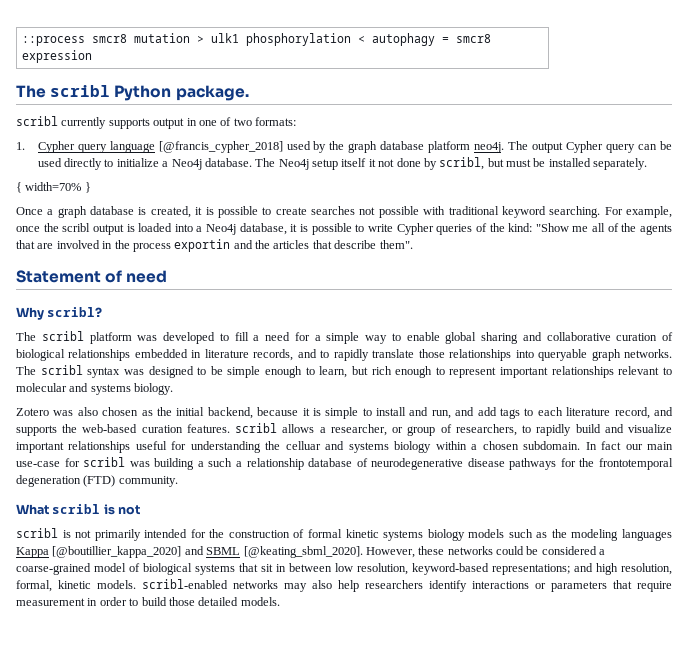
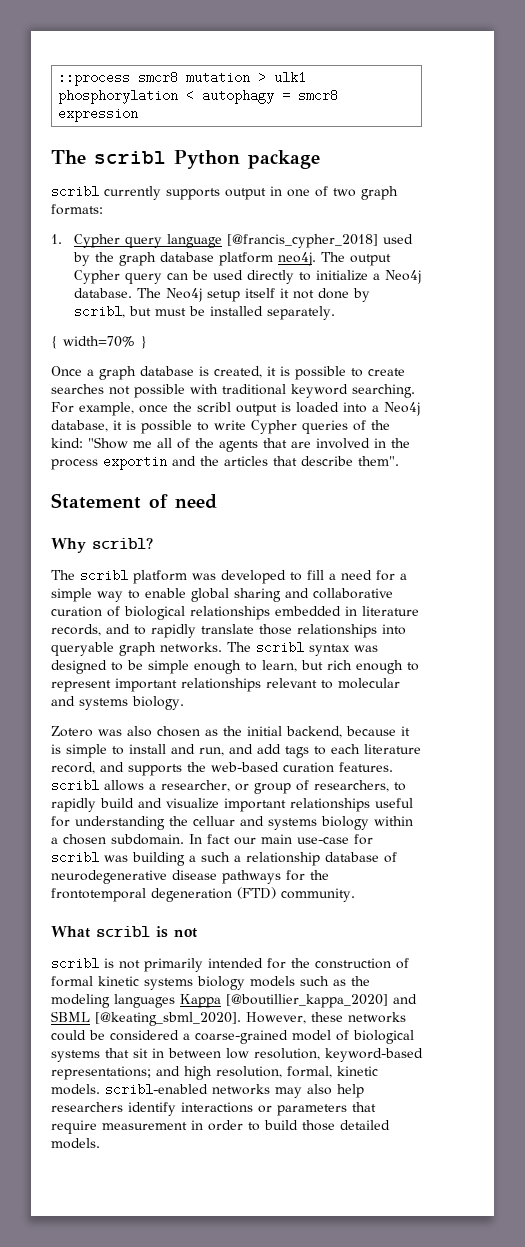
- The scribl Python package.
+ The scribl Python package
- scribl currently supports output in one of two formats:
+ scribl currently supports output in one of two graph formats:

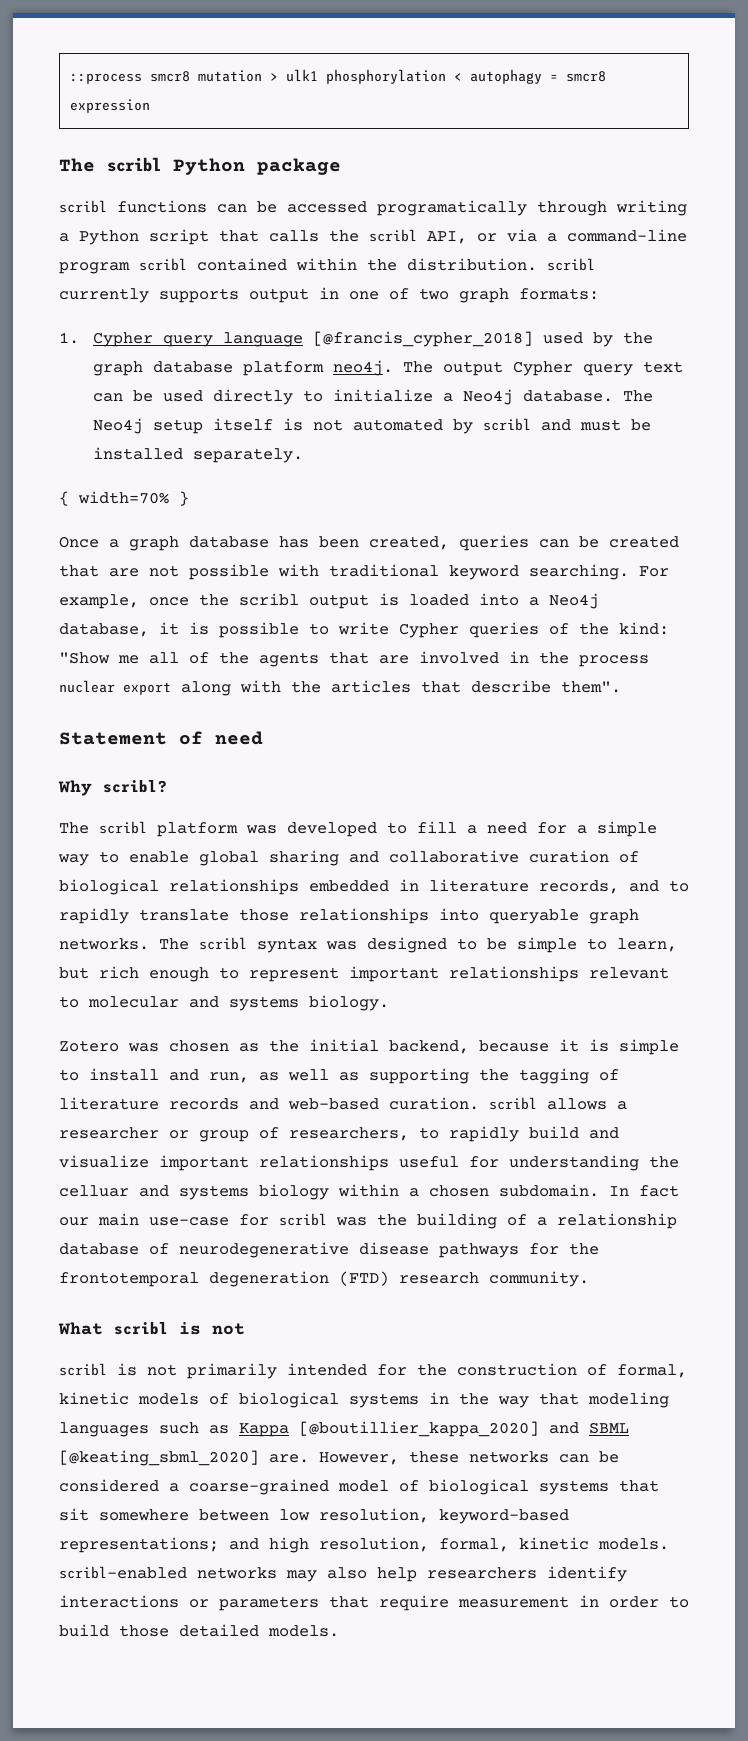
- scribl currently supports output in one of two graph formats:
+ scribl functions can be accessed programatically through writing a Python script that calls the scribl API, or via a command-line program scribl contained within the distribution. scribl currently supports output in one of two graph formats:
- The output Cypher query can be used directly to initialize a Neo4j database.
+ The output Cypher query text can be used directly to initialize a Neo4j database.
- The Neo4j setup itself it not done by scribl, but must be installed separately.
+ The Neo4j setup itself is not automated by scribl and must be installed separately.
- Once a graph database is created, it is possible to create searches not possible with traditional keyword searching.
+ Once a graph database has been created, queries can be created that are not possible with traditional keyword searching.
- For example, once the scribl output is loaded into a Neo4j database, it is possible to write Cypher queries of the kind: "Show me all of the agents that are involved in the process exportin and the articles that describe them".
+ For example, once the scribl output is loaded into a Neo4j database, it is possible to write Cypher queries of the kind: "Show me all of the agents that are involved in the process nuclear export along with the articles that describe them".
- The scribl syntax was designed to be simple enough to learn, but rich enough to represent important relationships relevant to molecular and systems biology.
+ The scribl syntax was designed to be simple to learn, but rich enough to represent important relationships relevant to molecular and systems biology.
- Zotero was also chosen as the initial backend, because it is simple to install and run, and add tags to each literature record, and supports the web-based curation features. scribl allows a researcher, or group of researchers, to rapidly build and visualize important relationships useful for understanding the celluar and systems biology within a chosen subdomain.
+ Zotero was chosen as the initial backend, because it is simple to install and run, as well as supporting the tagging of literature records and web-based curation. scribl allows a researcher or group of researchers, to rapidly build and visualize important relationships useful for understanding the celluar and systems biology within a chosen subdomain.
- In fact our main use-case for scribl was building a such a relationship database of neurodegenerative disease pathways for the frontotemporal degeneration (FTD) community.
+ In fact our main use-case for scribl was the building of a relationship database of neurodegenerative disease pathways for the frontotemporal degeneration (FTD) research community.
- scribl is not primarily intended for the construction of formal kinetic systems biology models such as the modeling languages Kappa [@boutillier_kappa_2020] and SBML [@keating_sbml_2020].
+ scribl is not primarily intended for the construction of formal, kinetic models of biological systems in the way that modeling languages such as Kappa [@boutillier_kappa_2020] and SBML [@keating_sbml_2020] are.
- However, these networks could be considered a coarse-grained model of biological systems that sit in between low resolution, keyword-based representations; and high resolution, formal, kinetic models. scribl-enabled networks may also help researchers identify interactions or parameters that require measurement in order to build those detailed models.
+ However, these networks can be considered a coarse-grained model of biological systems that sit somewhere between low resolution, keyword-based representations; and high resolution, formal, kinetic models. scribl-enabled networks may also help researchers identify interactions or parameters that require measurement in order to build those detailed models.

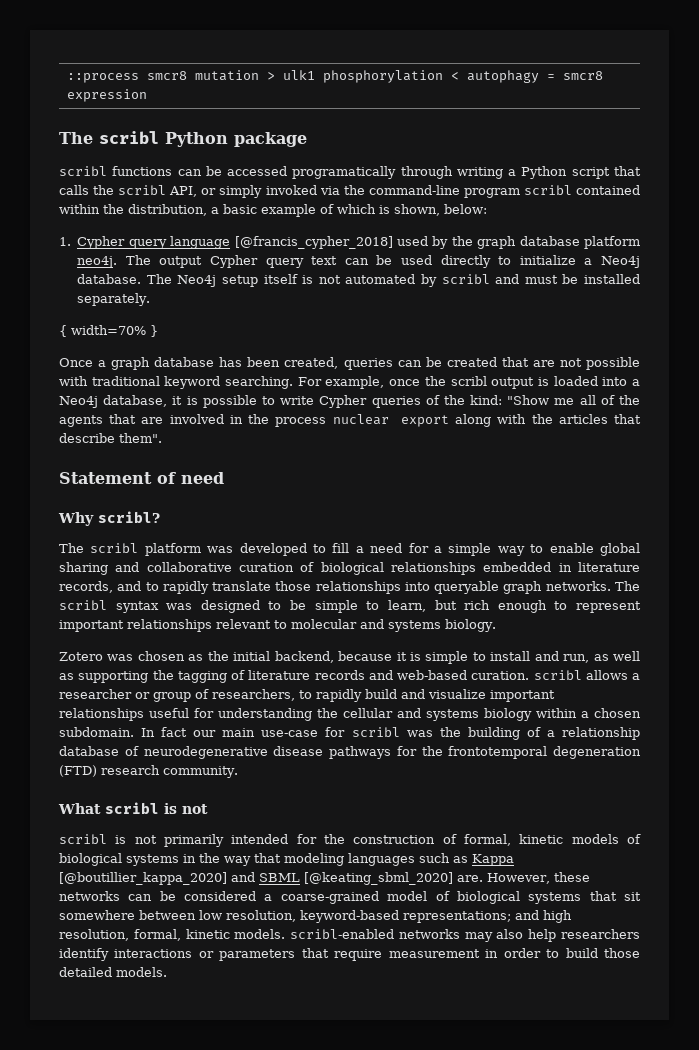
- scribl functions can be accessed programatically through writing a Python script that calls the scribl API, or via a command-line program scribl contained within the distribution. scribl currently supports output in one of two graph formats:
+ scribl functions can be accessed programatically through writing a Python script that calls the scribl API, or simply invoked via the command-line program scribl contained within the distribution, a basic example of which is shown, below:
- Zotero was chosen as the initial backend, because it is simple to install and run, as well as supporting the tagging of literature records and web-based curation. scribl allows a researcher or group of researchers, to rapidly build and visualize important relationships useful for understanding the celluar and systems biology within a chosen subdomain.
+ Zotero was chosen as the initial backend, because it is simple to install and run, as well as supporting the tagging of literature records and web-based curation. scribl allows a researcher or group of researchers, to rapidly build and visualize important relationships useful for understanding the cellular and systems biology within a chosen subdomain.

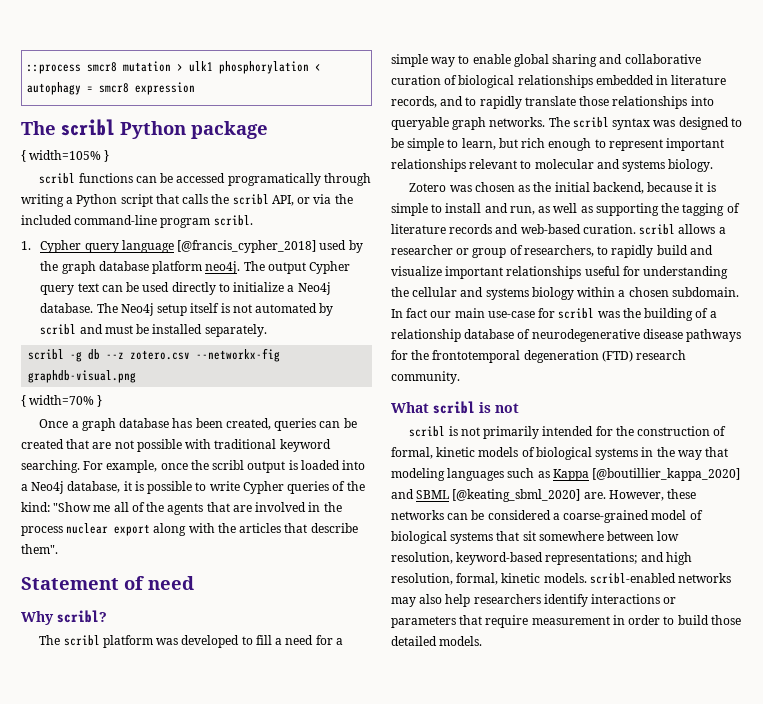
+ { width=105% }
- scribl functions can be accessed programatically through writing a Python script that calls the scribl API, or simply invoked via the command-line program scribl contained within the distribution, a basic example of which is shown, below:
+ scribl functions can be accessed programatically through writing a Python script that calls the scribl API, or via the included command-line program scribl.
+ scribl -g db --z zotero.csv --networkx-fig graphdb-visual.png

